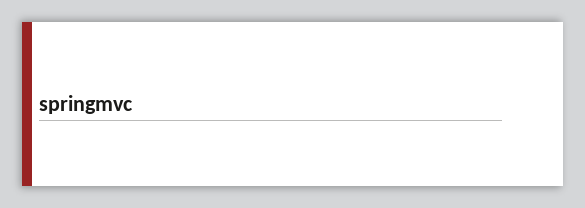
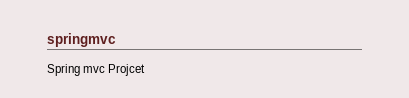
+ Spring mvc Projcet

